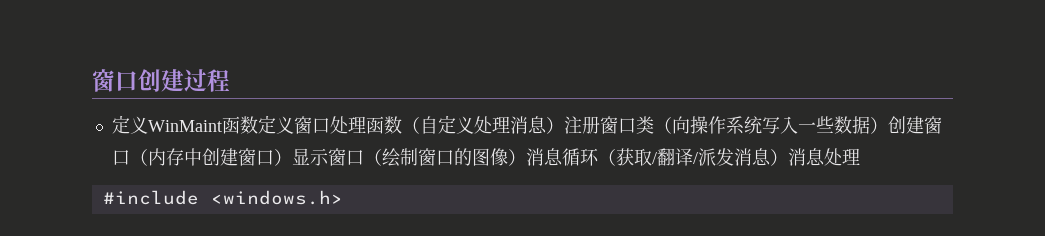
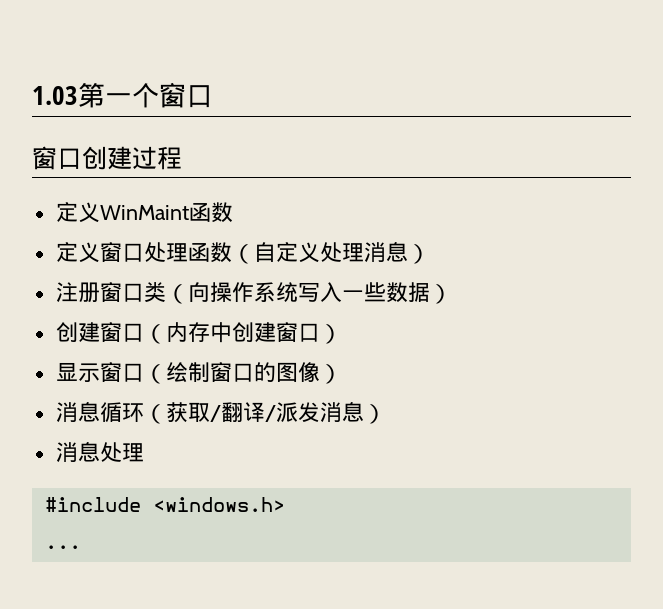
+ 1.03第一个窗口
- 定义WinMaint函数定义窗口处理函数（自定义处理消息）注册窗口类（向操作系统写入一些数据）创建窗口（内存中创建窗口）显示窗口（绘制窗口的图像）消息循环（获取/翻译/派发消息）消息处理
+ 定义WinMaint函数
+ 定义窗口处理函数（自定义处理消息）
+ 注册窗口类（向操作系统写入一些数据）
+ 创建窗口（内存中创建窗口）
+ 显示窗口（绘制窗口的图像）
+ 消息循环（获取/翻译/派发消息）
+ 消息处理
+ ...

